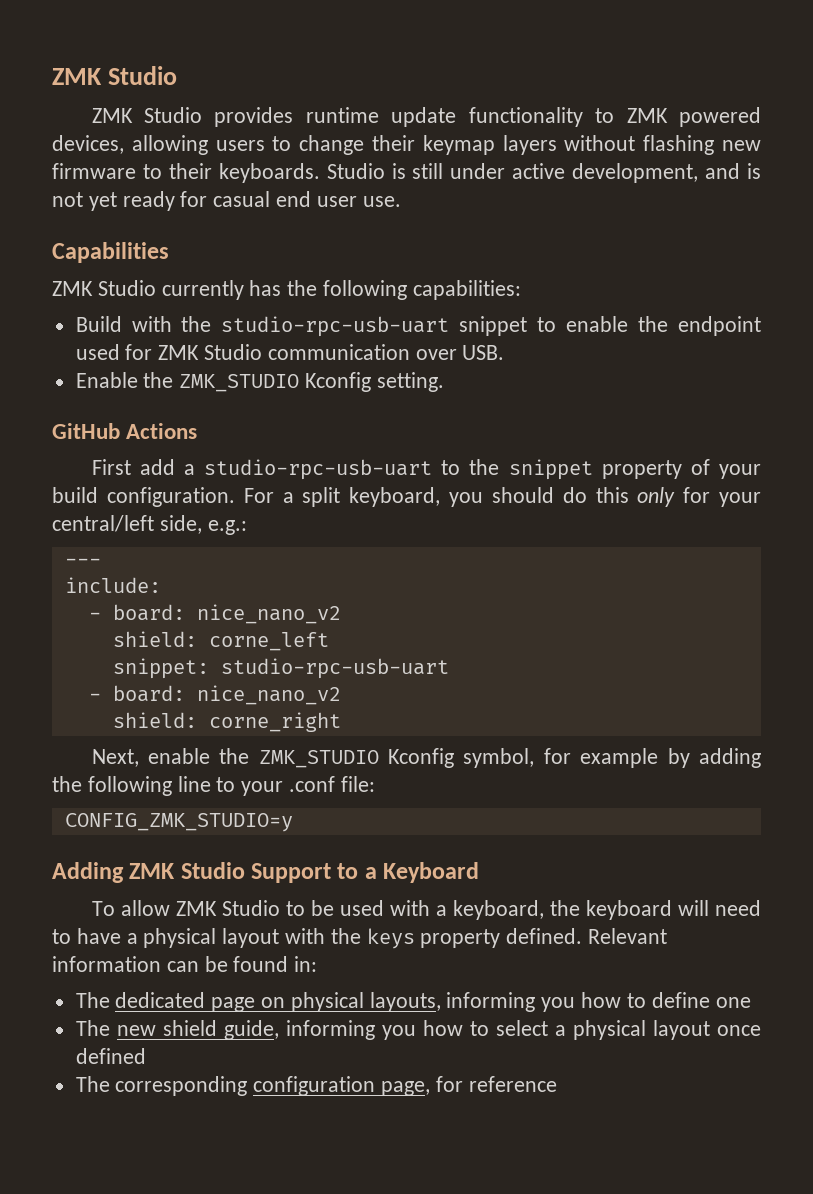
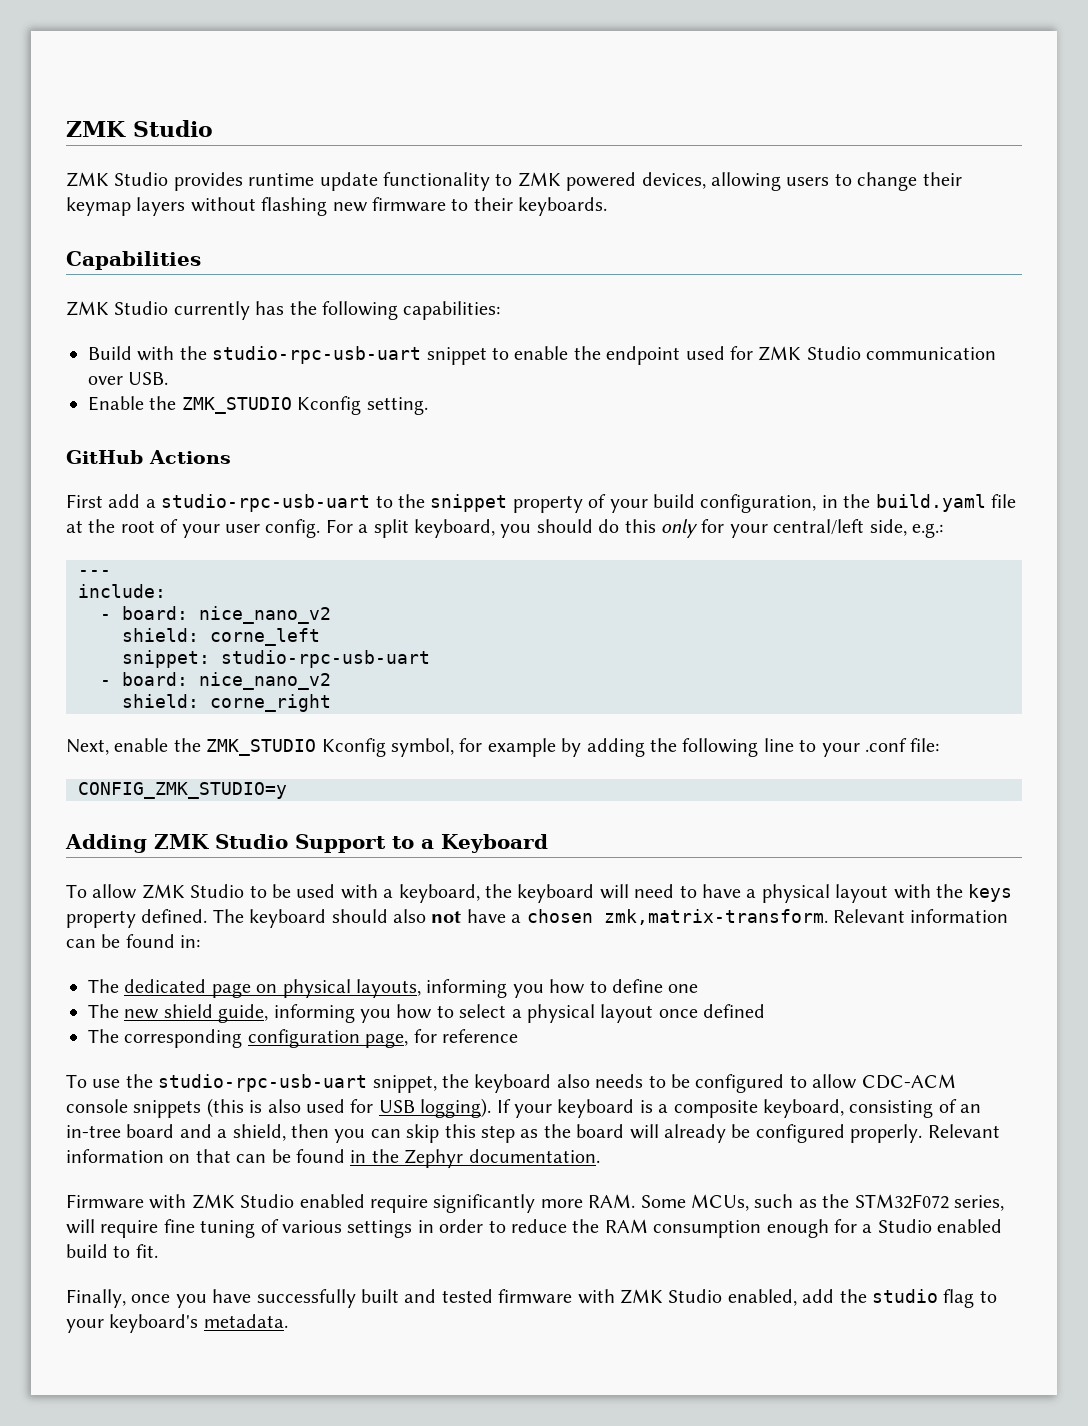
- Studio is still under active development, and is not yet ready for casual end user use.
- First add a studio-rpc-usb-uart to the snippet property of your build configuration.
+ First add a studio-rpc-usb-uart to the snippet property of your build configuration, in the build.yaml file at the root of your user config.
+ The keyboard should also not have a chosen zmk,matrix-transform.
+ To use the studio-rpc-usb-uart snippet, the keyboard also needs to be configured to allow CDC-ACM console snippets (this is also used for USB logging). If your keyboard is a composite keyboard, consisting of an in-tree board and a shield, then you can skip this step as the board will already be configured properly. Relevant information on that can be found in the Zephyr documentation.
+ Firmware with ZMK Studio enabled require significantly more RAM. Some MCUs, such as the STM32F072 series, will require fine tuning of various settings in order to reduce the RAM consumption enough for a Studio enabled build to fit.
+ Finally, once you have successfully built and tested firmware with ZMK Studio enabled, add the studio flag to your keyboard's metadata.

